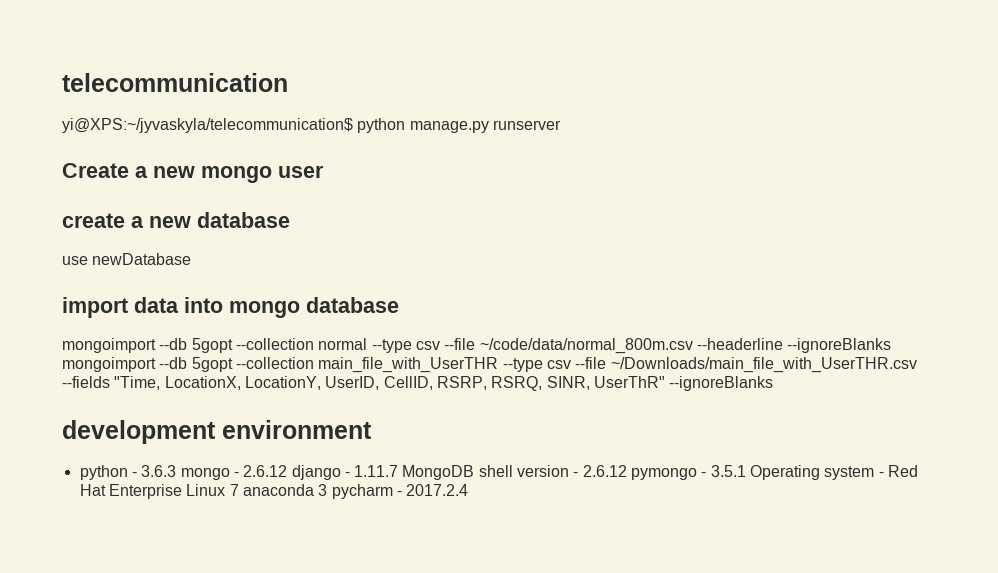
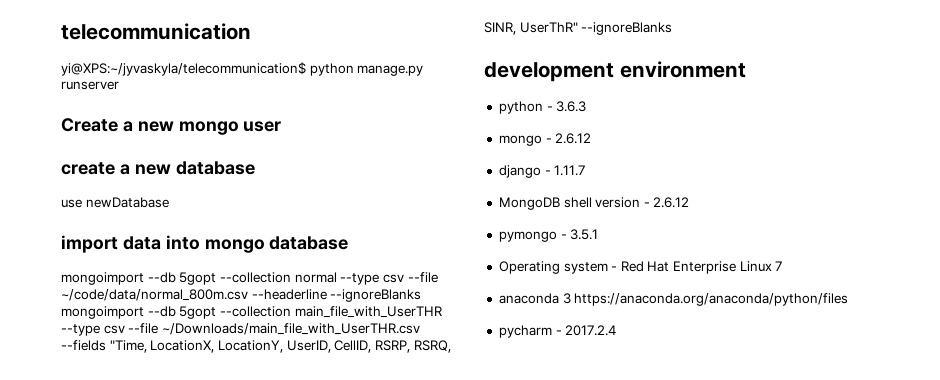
- python - 3.6.3 mongo - 2.6.12 django - 1.11.7 MongoDB shell version - 2.6.12 pymongo - 3.5.1 Operating system - Red Hat Enterprise Linux 7 anaconda 3 pycharm - 2017.2.4
+ python - 3.6.3
+ mongo - 2.6.12
+ django - 1.11.7
+ MongoDB shell version - 2.6.12
+ pymongo - 3.5.1
+ Operating system - Red Hat Enterprise Linux 7
+ anaconda 3 https://anaconda.org/anaconda/python/files
+ pycharm - 2017.2.4

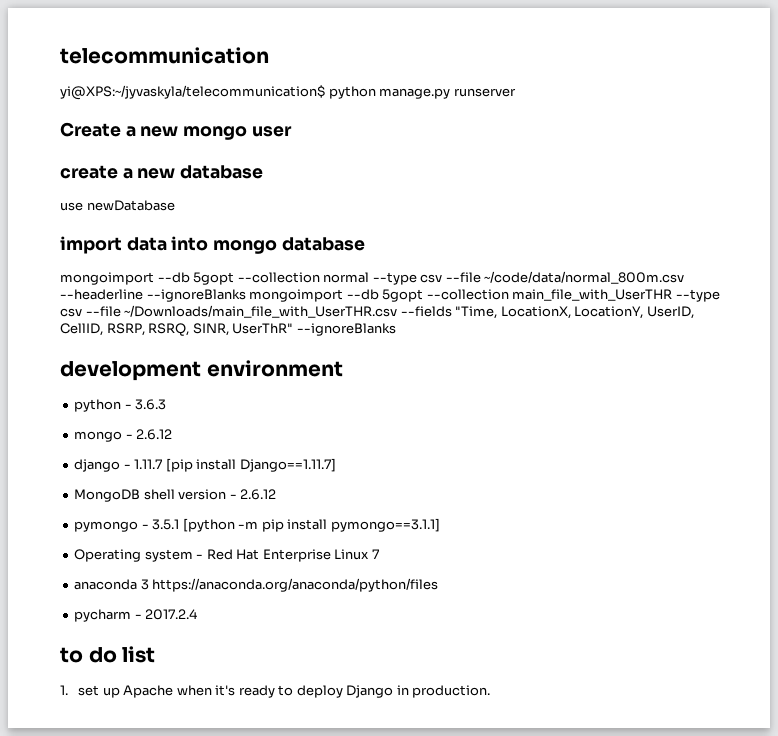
- django - 1.11.7
+ django - 1.11.7 [pip install Django==1.11.7]
- pymongo - 3.5.1
+ pymongo - 3.5.1 [python -m pip install pymongo==3.1.1]
+ to do list
+ 1. set up Apache when it's ready to deploy Django in production.

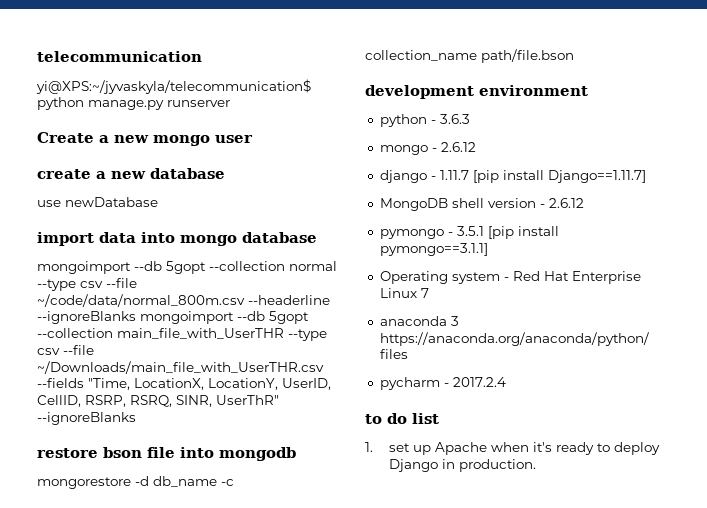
+ restore bson file into mongodb
+ mongorestore -d db_name -c collection_name path/file.bson
- pymongo - 3.5.1 [python -m pip install pymongo==3.1.1]
+ pymongo - 3.5.1 [pip install pymongo==3.1.1]

